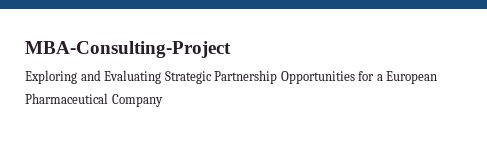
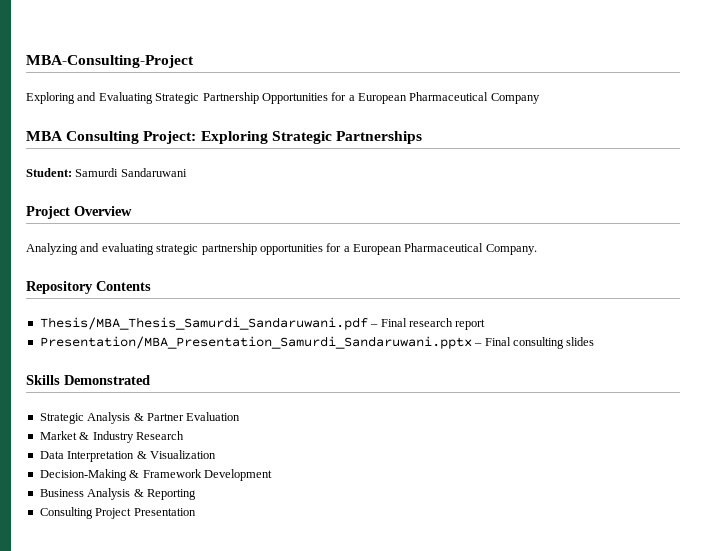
+ MBA Consulting Project: Exploring Strategic Partnerships
+ Student: Samurdi Sandaruwani
+ Project Overview
+ Analyzing and evaluating strategic partnership opportunities for a European Pharmaceutical Company.
+ Repository Contents
+ Thesis/MBA_Thesis_Samurdi_Sandaruwani.pdf – Final research report
+ Presentation/MBA_Presentation_Samurdi_Sandaruwani.pptx – Final consulting slides
+ Skills Demonstrated
+ Strategic Analysis & Partner Evaluation
+ Market & Industry Research
+ Data Interpretation & Visualization
+ Decision-Making & Framework Development
+ Business Analysis & Reporting
+ Consulting Project Presentation

